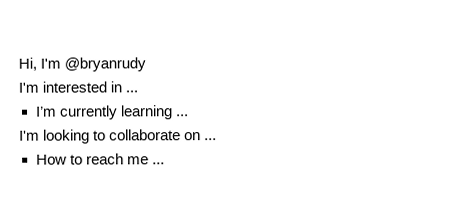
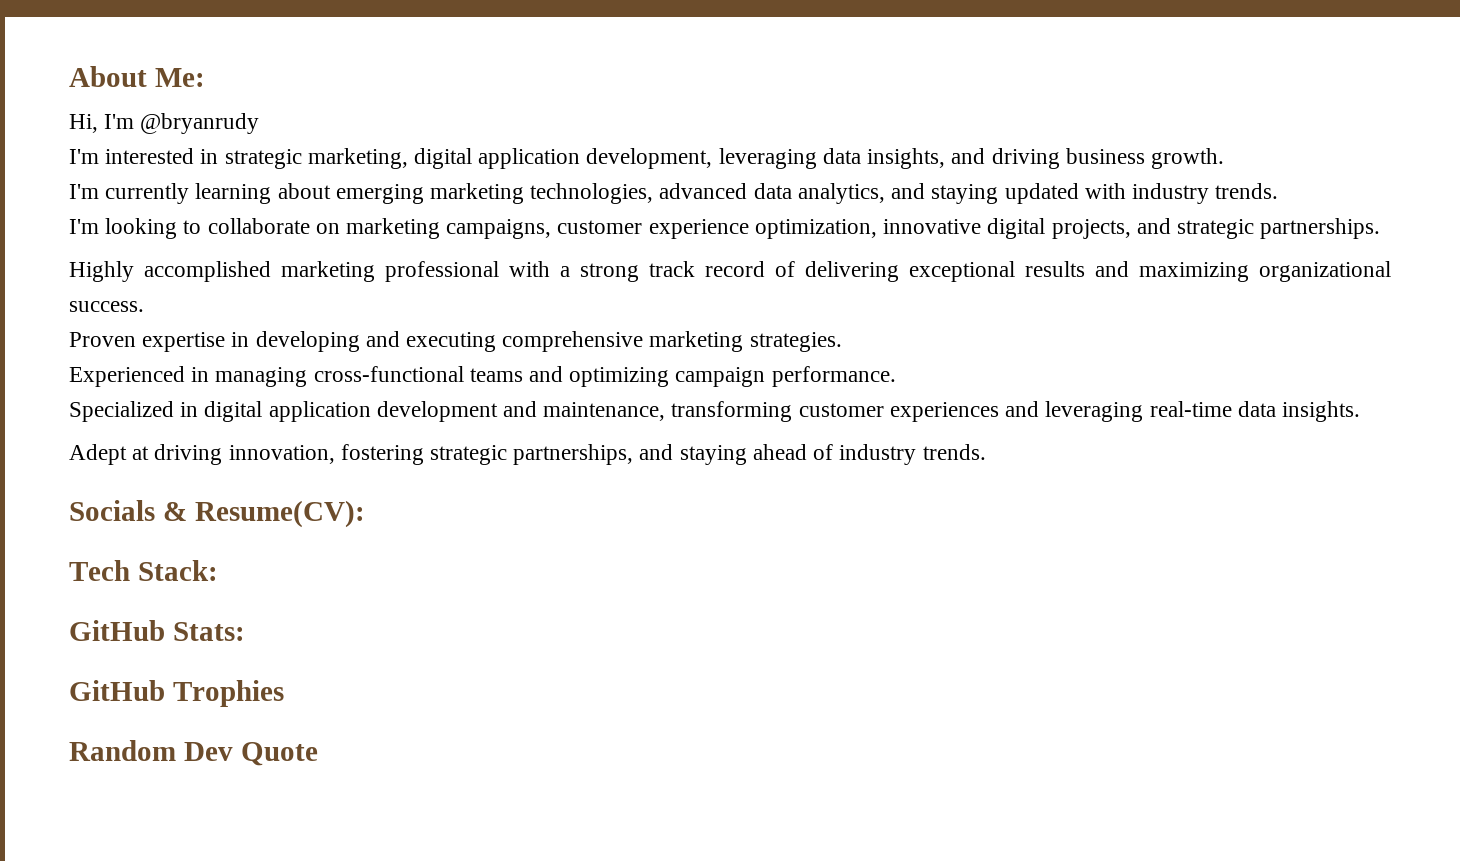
+ About Me:
- I'm interested in ...
- I’m currently learning ...
+ I'm interested in strategic marketing, digital application development, leveraging data insights, and driving business growth.
+ I'm currently learning about emerging marketing technologies, advanced data analytics, and staying updated with industry trends.
- I'm looking to collaborate on ...
- How to reach me ...
+ I'm looking to collaborate on marketing campaigns, customer experience optimization, innovative digital projects, and strategic partnerships.
+ Highly accomplished marketing professional with a strong track record of delivering exceptional results and maximizing organizational success.
+ Proven expertise in developing and executing comprehensive marketing strategies.
+ Experienced in managing cross-functional teams and optimizing campaign performance.
+ Specialized in digital application development and maintenance, transforming customer experiences and leveraging real-time data insights.
+ Adept at driving innovation, fostering strategic partnerships, and staying ahead of industry trends.
+ Socials & Resume(CV):
+ Tech Stack:
+ GitHub Stats:
+ GitHub Trophies
+ Random Dev Quote

